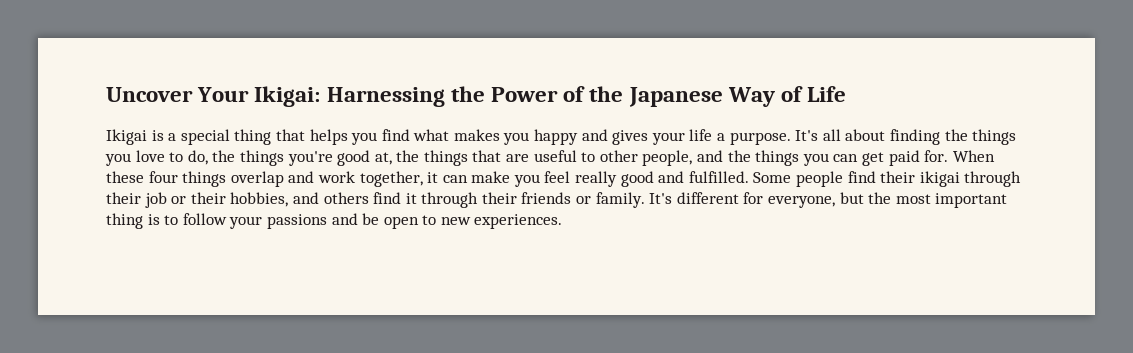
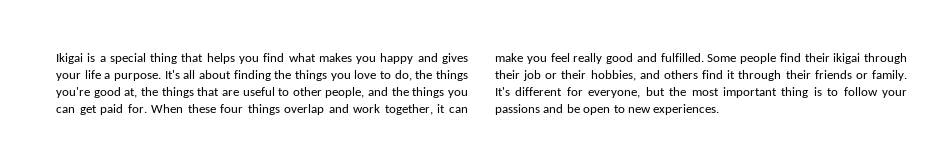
- Uncover Your Ikigai: Harnessing the Power of the Japanese Way of Life

